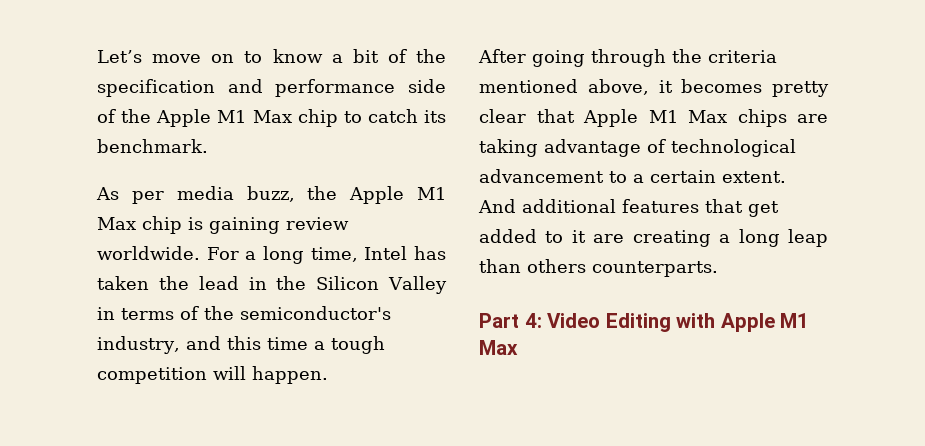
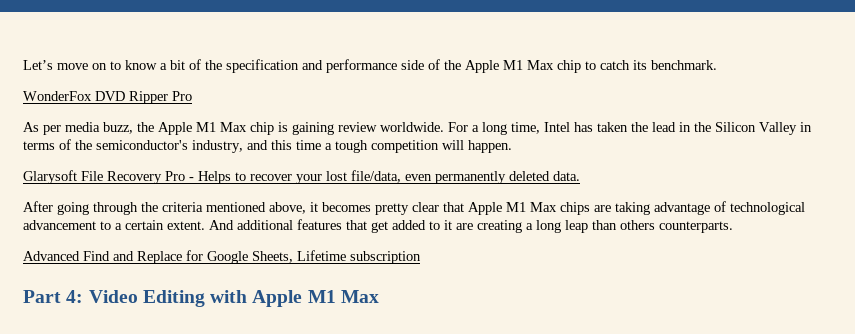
+ WonderFox DVD Ripper Pro
+ Glarysoft File Recovery Pro - Helps to recover your lost file/data, even permanently deleted data.
+ Advanced Find and Replace for Google Sheets, Lifetime subscription

